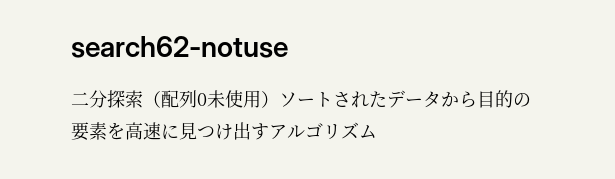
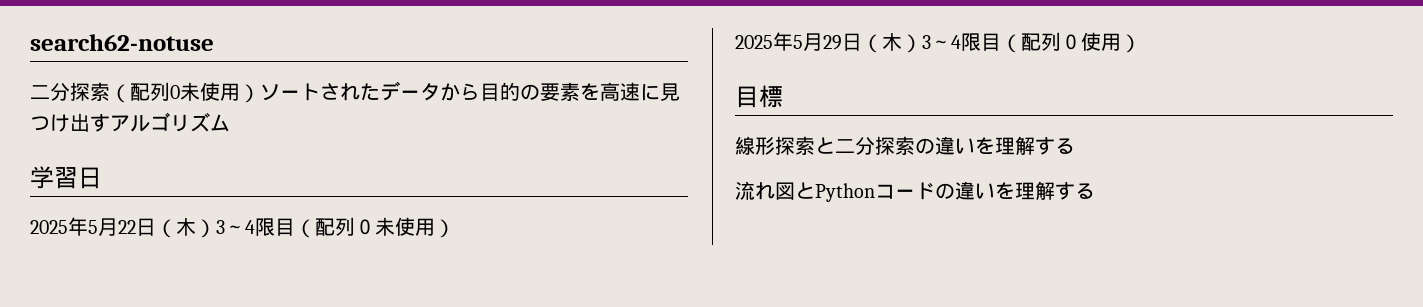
+ 学習日
+ 2025年5月22日（木）3～4限目（配列０未使用）
+ 2025年5月29日（木）3～4限目（配列０使用）
+ 目標
+ 線形探索と二分探索の違いを理解する
+ 流れ図とPythonコードの違いを理解する

